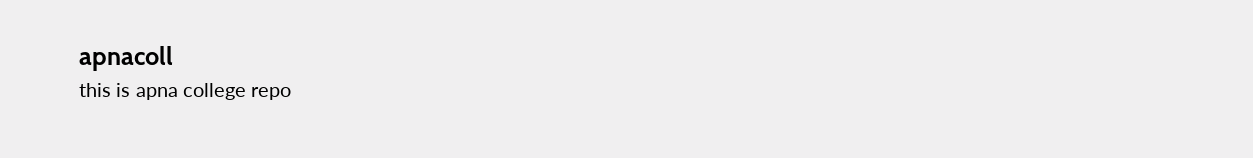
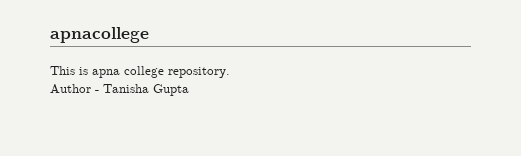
- apnacoll
- this is apna college repo
+ apnacollege
+ This is apna college repository.
+ Author - Tanisha Gupta

